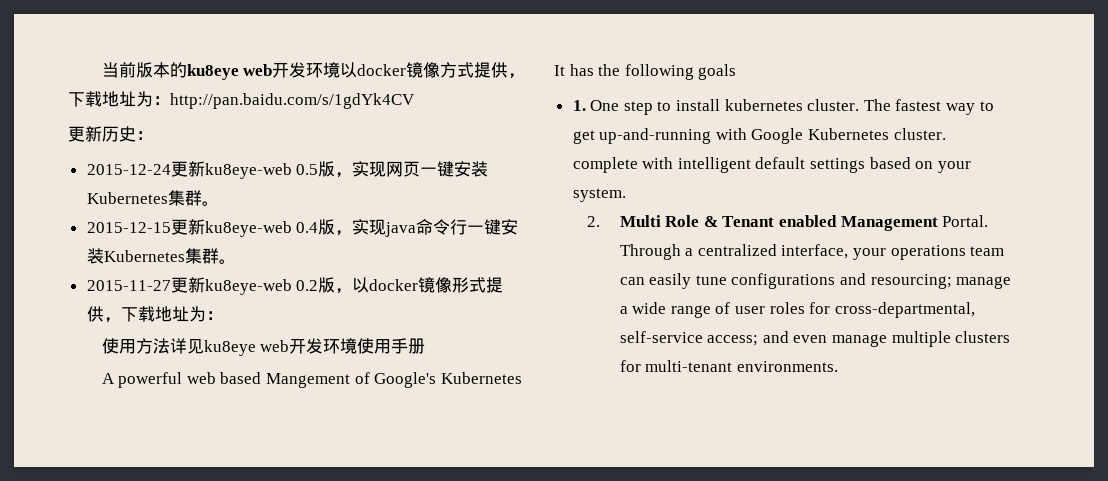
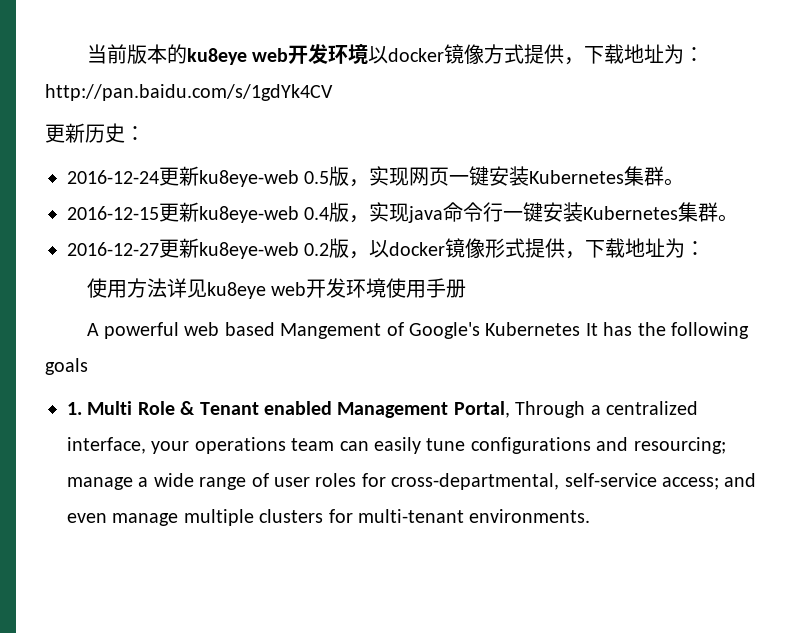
- 2015-12-24更新ku8eye-web 0.5版，实现网页一键安装Kubernetes集群。
+ 2016-12-24更新ku8eye-web 0.5版，实现网页一键安装Kubernetes集群。
- 2015-12-15更新ku8eye-web 0.4版，实现java命令行一键安装Kubernetes集群。
+ 2016-12-15更新ku8eye-web 0.4版，实现java命令行一键安装Kubernetes集群。
- 2015-11-27更新ku8eye-web 0.2版，以docker镜像形式提供，下载地址为：
+ 2016-12-27更新ku8eye-web 0.2版，以docker镜像形式提供，下载地址为：
- 1. One step to install kubernetes cluster. The fastest way to get up-and-running with Google Kubernetes cluster. complete with intelligent default settings based on your system.
- 2. Multi Role & Tenant enabled Management Portal. Through a centralized interface, your operations team can easily tune configurations and resourcing; manage a wide range of user roles for cross-departmental, self-service access; and even manage multiple clusters for multi-tenant environments.
+ 1. Multi Role & Tenant enabled Management Portal, Through a centralized interface, your operations team can easily tune configurations and resourcing; manage a wide range of user roles for cross-departmental, self-service access; and even manage multiple clusters for multi-tenant environments.

